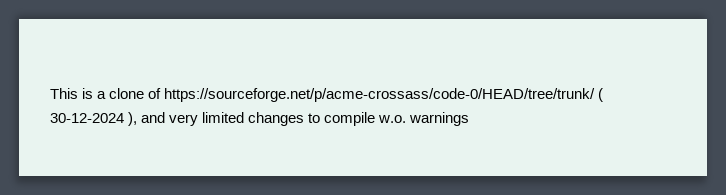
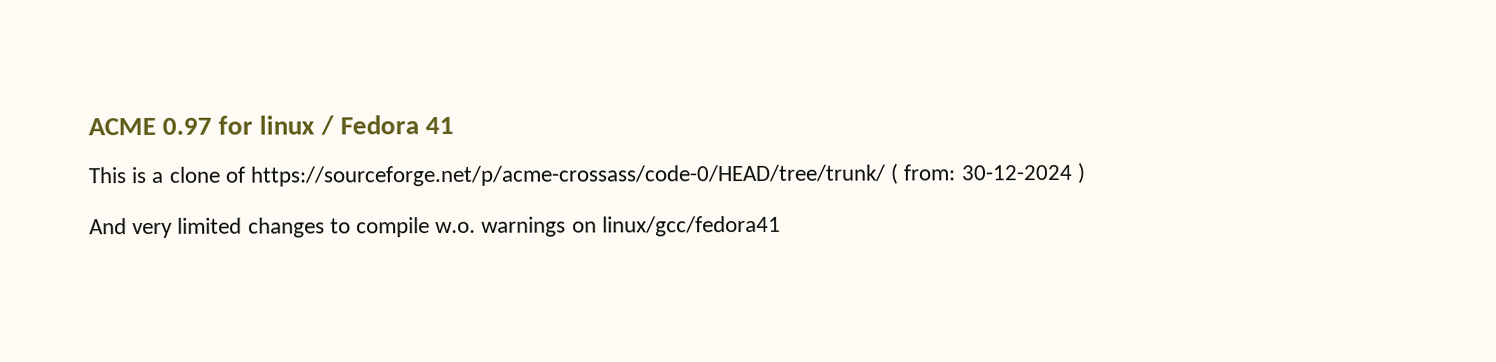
+ ACME 0.97 for linux / Fedora 41
- This is a clone of https://sourceforge.net/p/acme-crossass/code-0/HEAD/tree/trunk/ ( 30-12-2024 ), and very limited changes to compile w.o. warnings
+ This is a clone of https://sourceforge.net/p/acme-crossass/code-0/HEAD/tree/trunk/ ( from: 30-12-2024 )
+ And very limited changes to compile w.o. warnings on linux/gcc/fedora41

